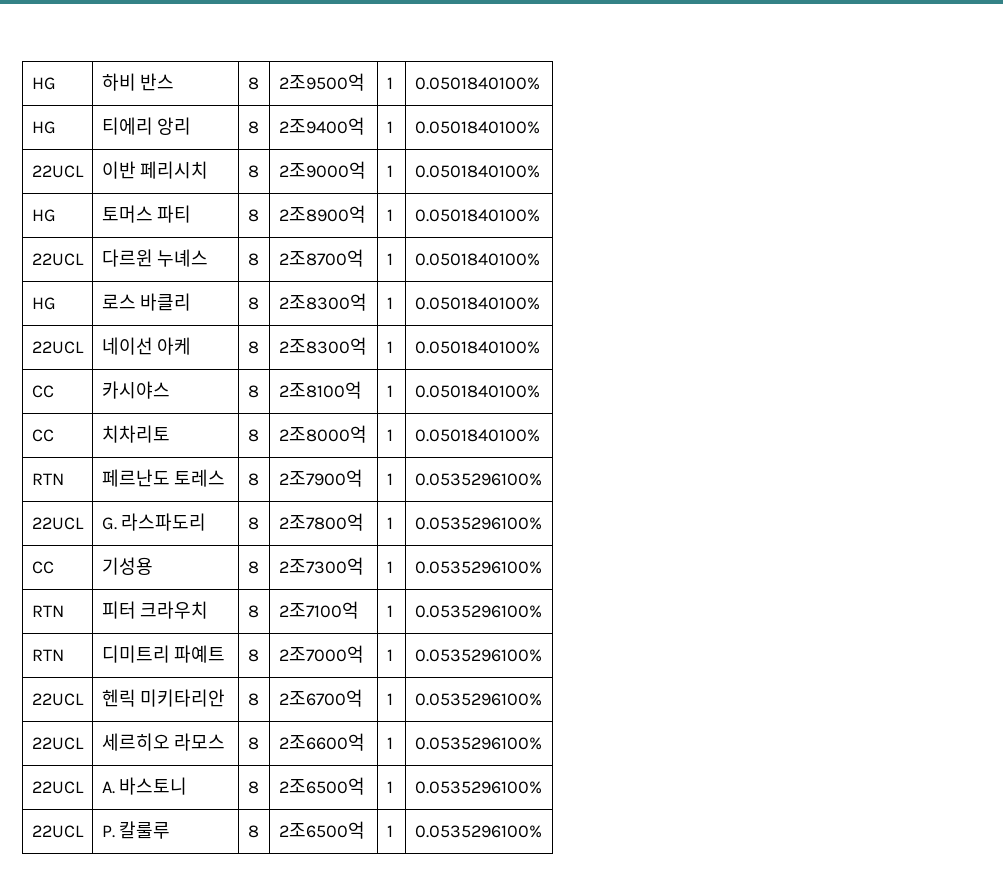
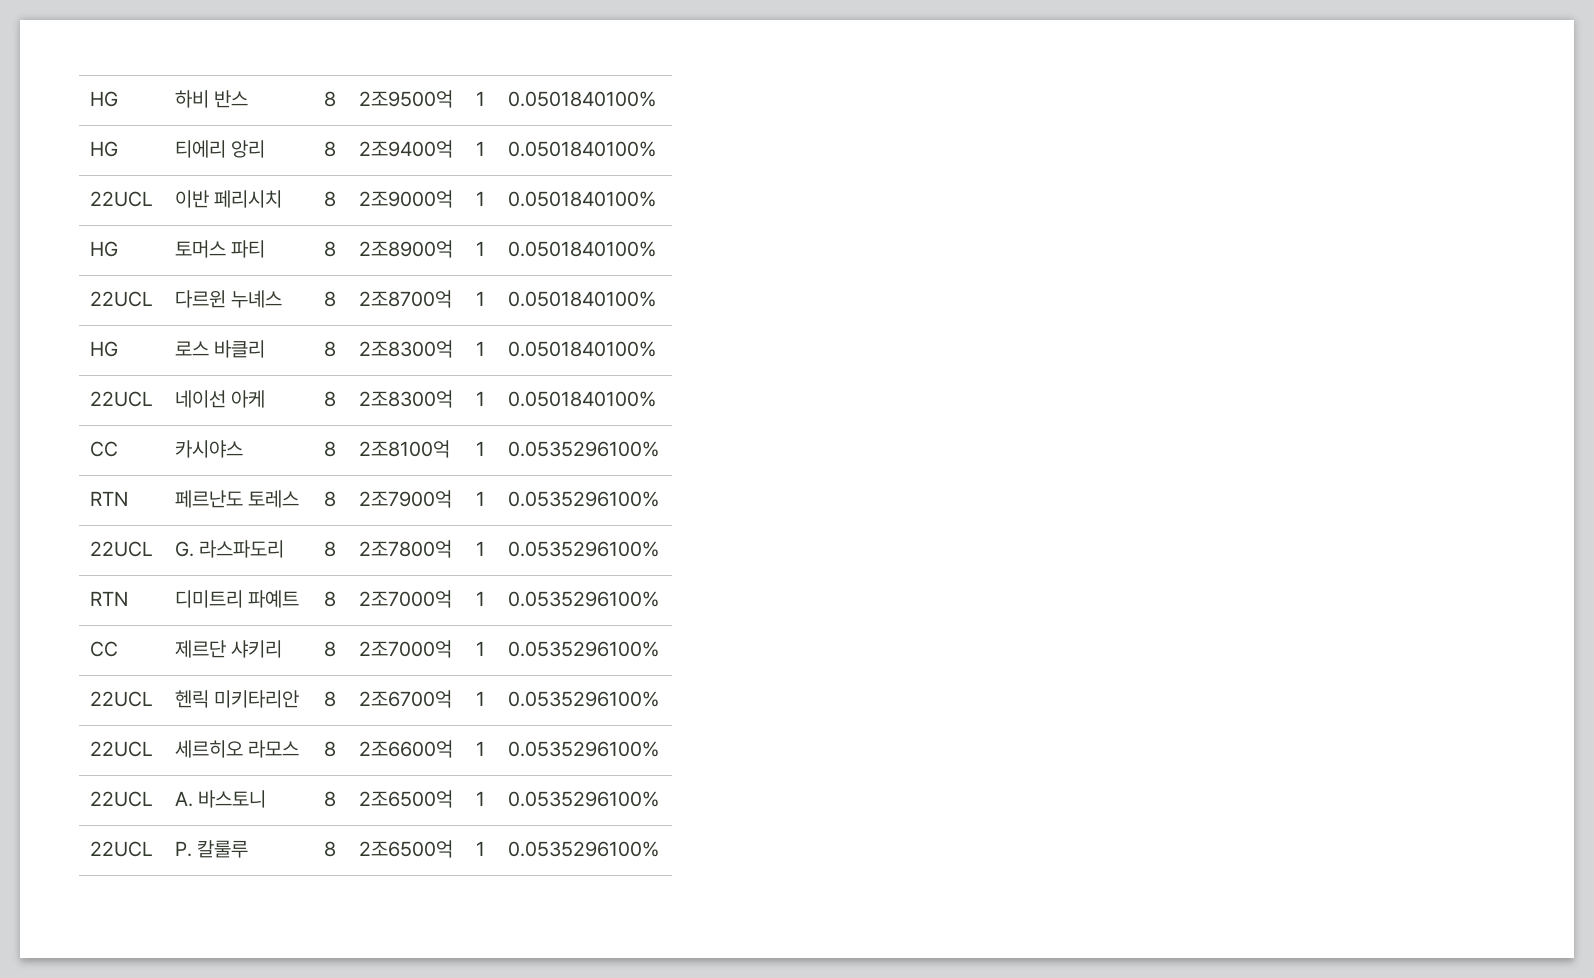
- CC | 카시야스 | 8 | 2조8100억 | 1 | 0.0501840100%
- CC | 치차리토 | 8 | 2조8000억 | 1 | 0.0501840100%
+ CC | 카시야스 | 8 | 2조8100억 | 1 | 0.0535296100%
- CC | 기성용 | 8 | 2조7300억 | 1 | 0.0535296100%
- RTN | 피터 크라우치 | 8 | 2조7100억 | 1 | 0.0535296100%
  RTN | 디미트리 파예트 | 8 | 2조7000억 | 1 | 0.0535296100%
+ CC | 제르단 샤키리 | 8 | 2조7000억 | 1 | 0.0535296100%

